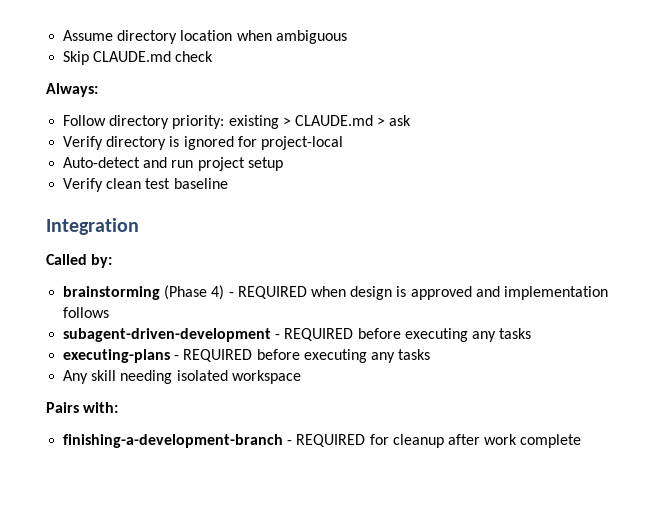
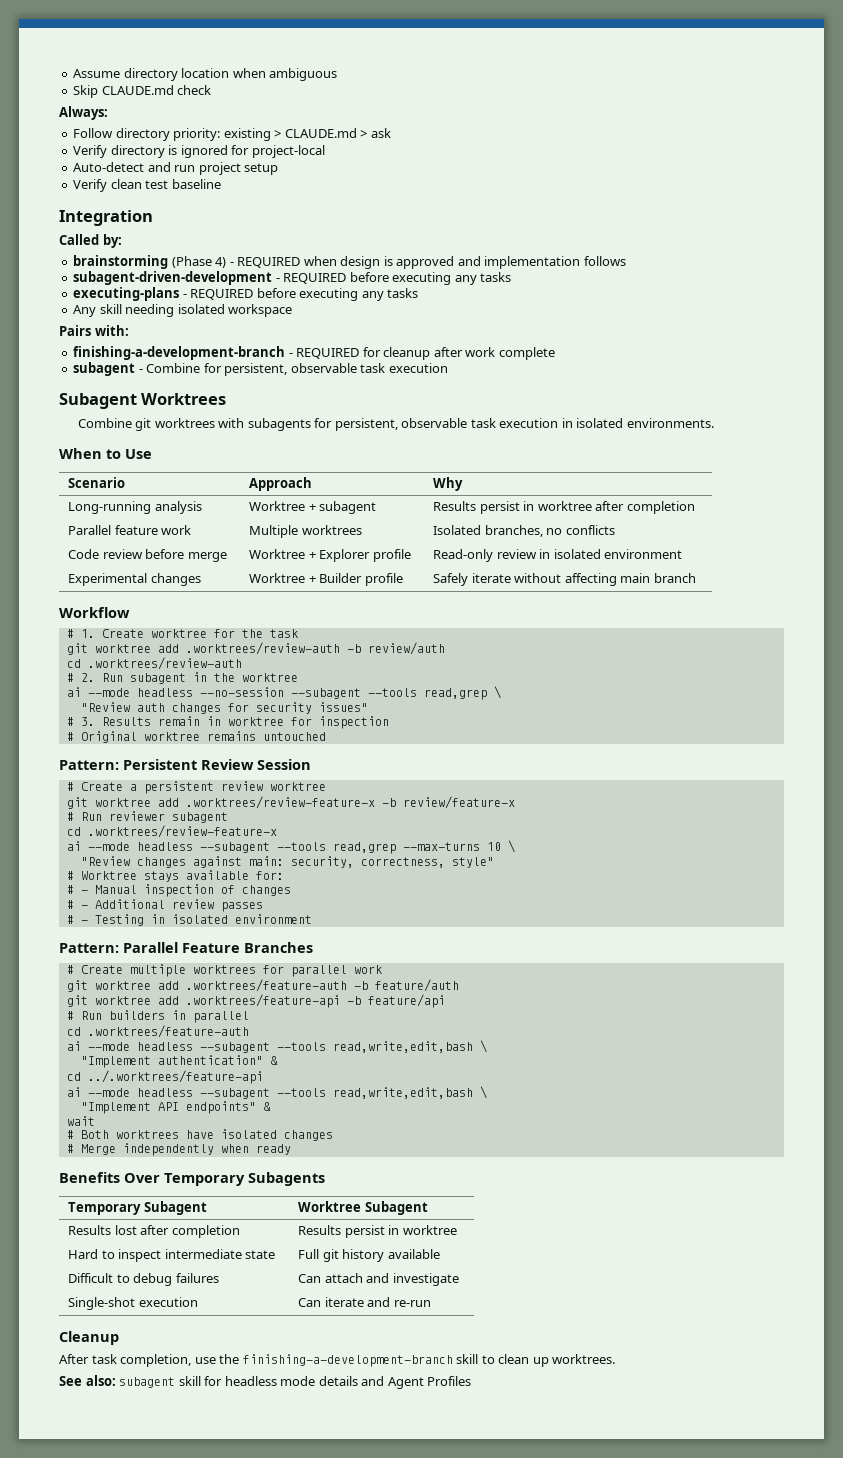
+ subagent - Combine for persistent, observable task execution
+ Subagent Worktrees
+ Combine git worktrees with subagents for persistent, observable task execution in isolated environments.
+ When to Use
+ Scenario | Approach | Why
+ Long-running analysis | Worktree + subagent | Results persist in worktree after completion
+ Parallel feature work | Multiple worktrees | Isolated branches, no conflicts
+ Code review before merge | Worktree + Explorer profile | Read-only review in isolated environment
+ Experimental changes | Worktree + Builder profile | Safely iterate without affecting main branch
+ Workflow
+ # 1. Create worktree for the task
+ git worktree add .worktrees/review-auth -b review/auth
+ cd .worktrees/review-auth
+ # 2. Run subagent in the worktree
+ ai --mode headless --no-session --subagent --tools read,grep \
+ "Review auth changes for security issues"
+ # 3. Results remain in worktree for inspection
+ # Original worktree remains untouched
+ Pattern: Persistent Review Session
+ # Create a persistent review worktree
+ git worktree add .worktrees/review-feature-x -b review/feature-x
+ # Run reviewer subagent
+ cd .worktrees/review-feature-x
+ ai --mode headless --subagent --tools read,grep --max-turns 10 \
+ "Review changes against main: security, correctness, style"
+ # Worktree stays available for:
+ # - Manual inspection of changes
+ # - Additional review passes
+ # - Testing in isolated environment
+ Pattern: Parallel Feature Branches
+ # Create multiple worktrees for parallel work
+ git worktree add .worktrees/feature-auth -b feature/auth
+ git worktree add .worktrees/feature-api -b feature/api
+ # Run builders in parallel
+ cd .worktrees/feature-auth
+ ai --mode headless --subagent --tools read,write,edit,bash \
+ "Implement authentication" &
+ cd ../.worktrees/feature-api
+ ai --mode headless --subagent --tools read,write,edit,bash \
+ "Implement API endpoints" &
+ wait
+ # Both worktrees have isolated changes
+ # Merge independently when ready
+ Benefits Over Temporary Subagents
+ Temporary Subagent | Worktree Subagent
+ Results lost after completion | Results persist in worktree
+ Hard to inspect intermediate state | Full git history available
+ Difficult to debug failures | Can attach and investigate
+ Single-shot execution | Can iterate and re-run
+ Cleanup
+ After task completion, use the finishing-a-development-branch skill to clean up worktrees.
+ See also: subagent skill for headless mode details and Agent Profiles

